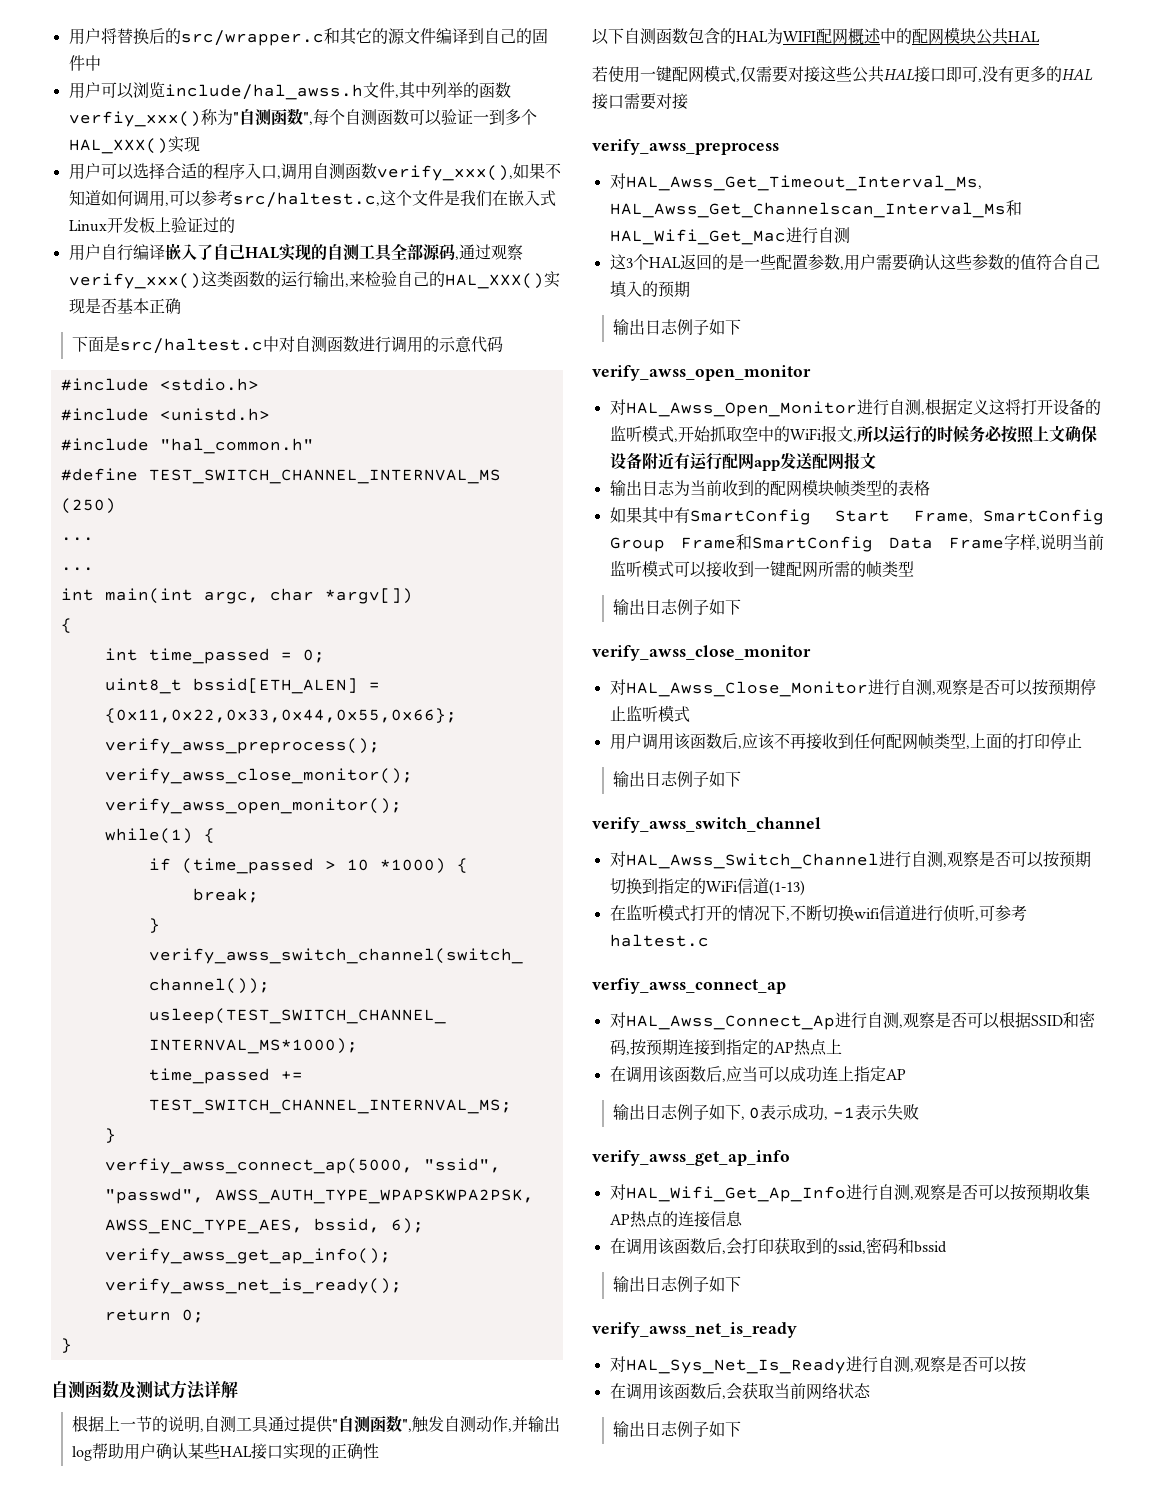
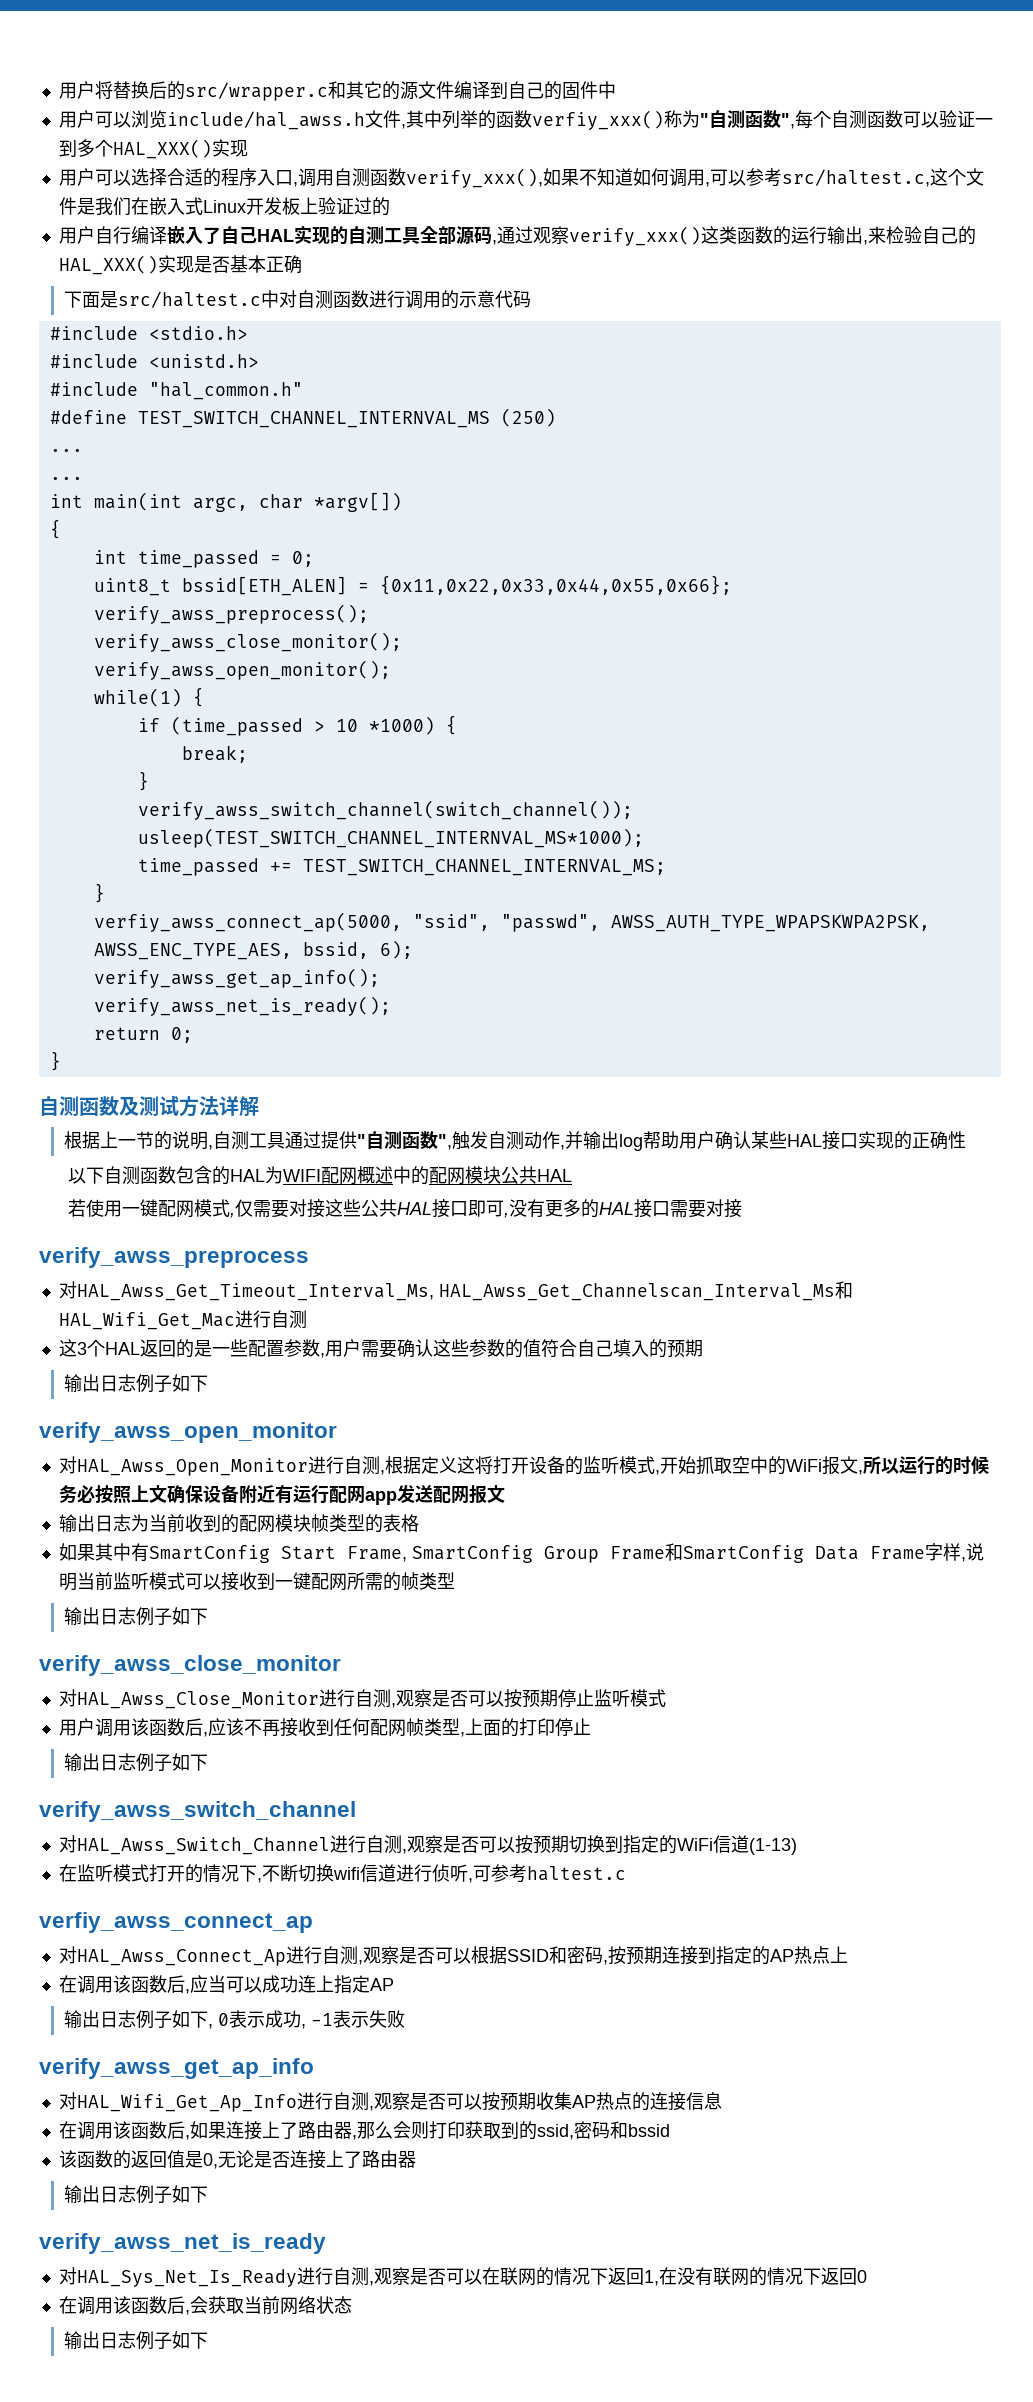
- 在调用该函数后,会打印获取到的ssid,密码和bssid
+ 在调用该函数后,如果连接上了路由器,那么会则打印获取到的ssid,密码和bssid
+ 该函数的返回值是0,无论是否连接上了路由器
- 对HAL_Sys_Net_Is_Ready进行自测,观察是否可以按
+ 对HAL_Sys_Net_Is_Ready进行自测,观察是否可以在联网的情况下返回1,在没有联网的情况下返回0

